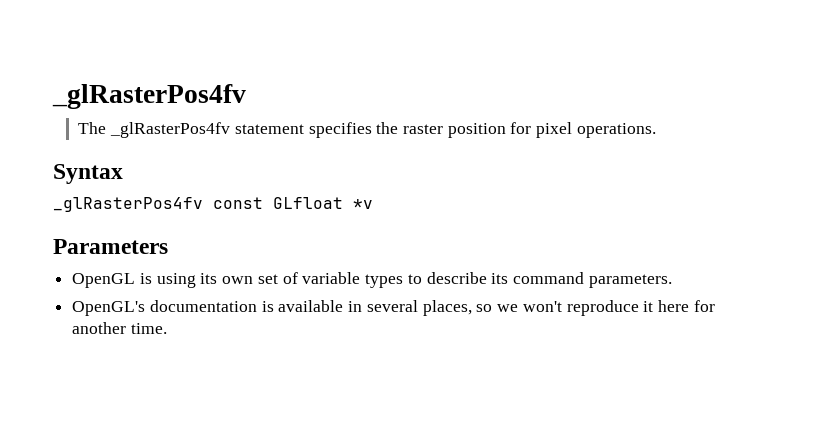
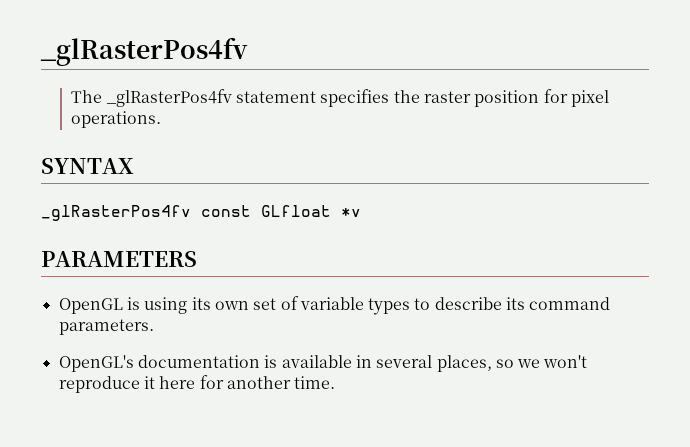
- Syntax
+ SYNTAX
- Parameters
+ PARAMETERS

